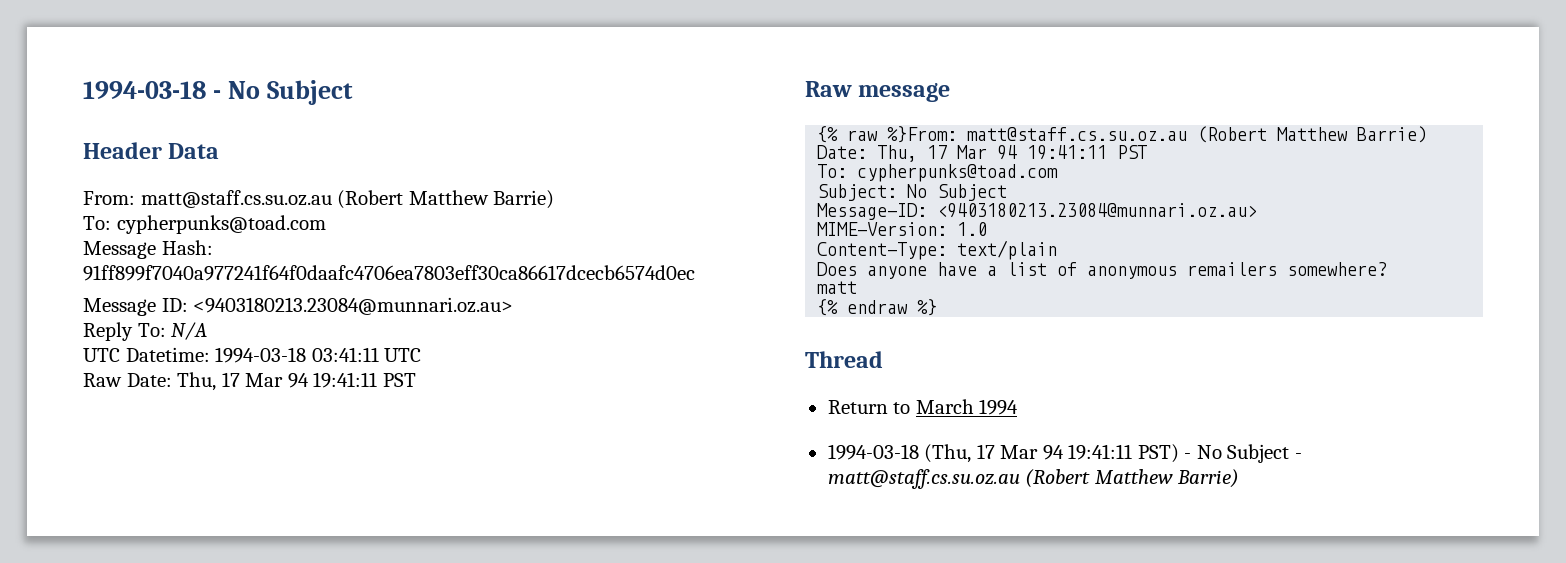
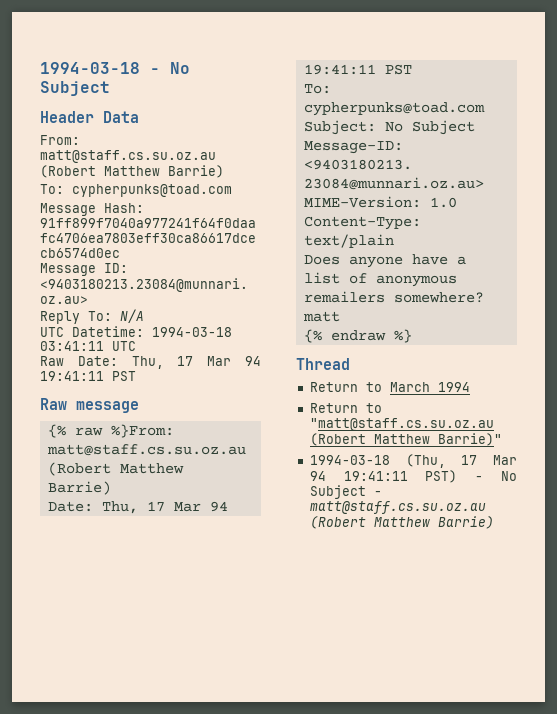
+ Return to "matt@staff.cs.su.oz.au (Robert Matthew Barrie)"

